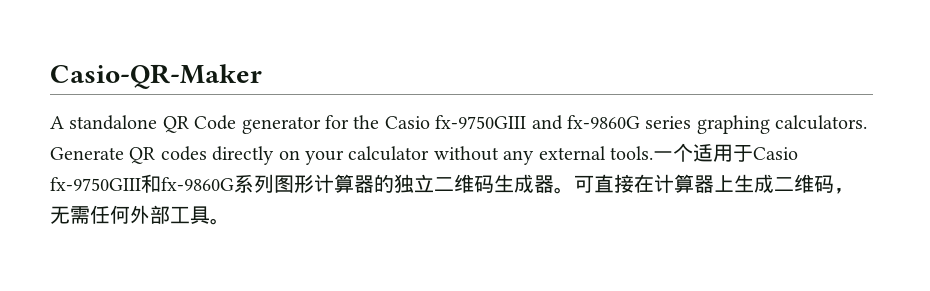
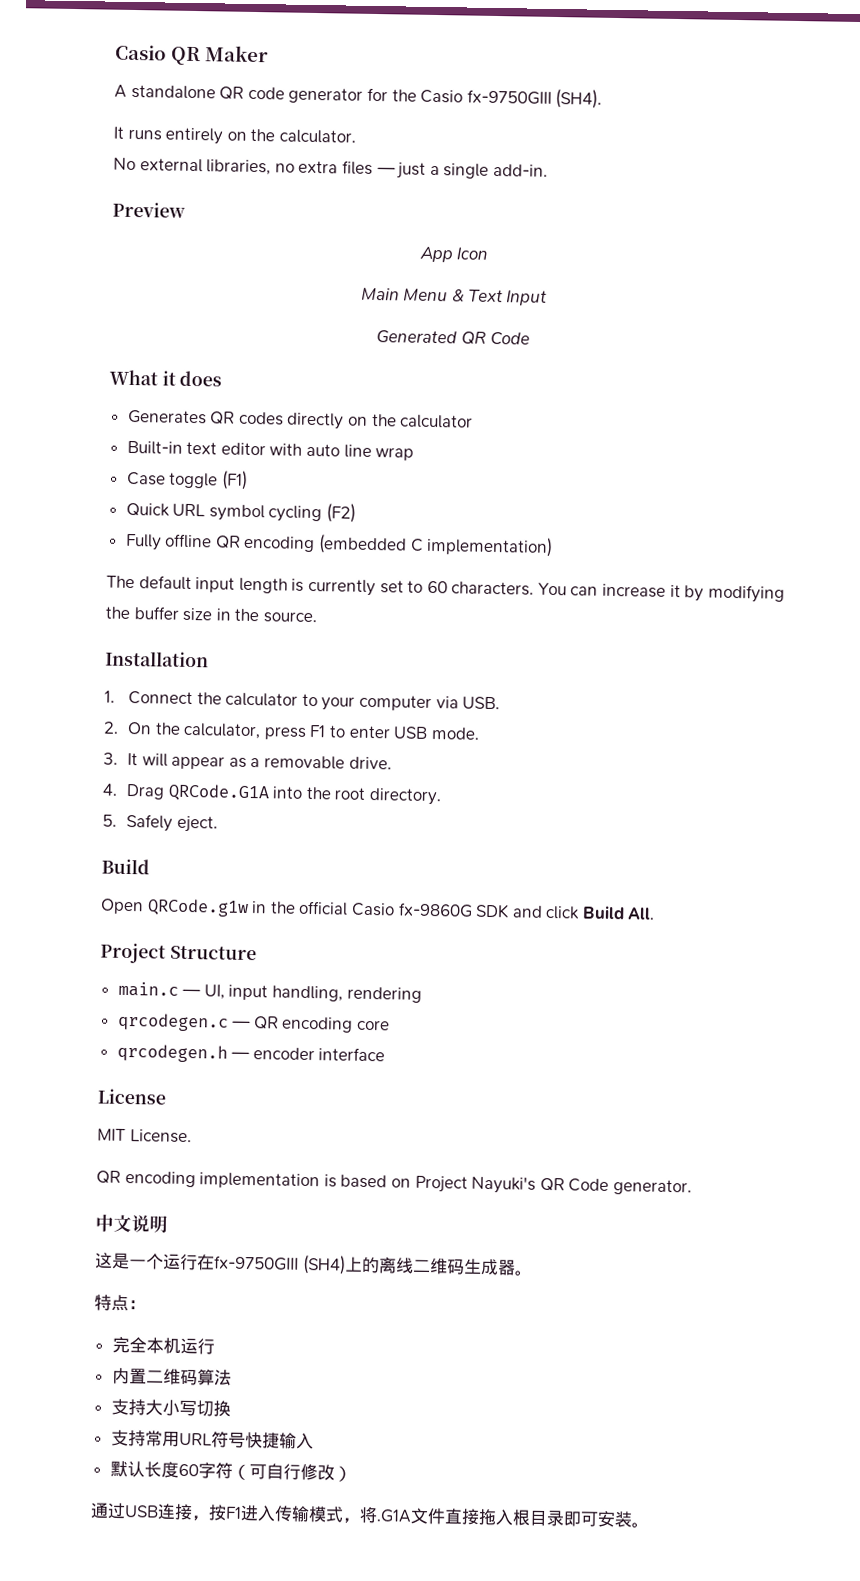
- Casio-QR-Maker
+ Casio QR Maker
- A standalone QR Code generator for the Casio fx-9750GIII and fx-9860G series graphing calculators. Generate QR codes directly on your calculator without any external tools.一个适用于Casio fx-9750GIII和fx-9860G系列图形计算器的独立二维码生成器。可直接在计算器上生成二维码，无需任何外部工具。
+ A standalone QR code generator for the Casio fx-9750GIII (SH4).
+ It runs entirely on the calculator.
+ No external libraries, no extra files — just a single add-in.
+ Preview
+ App Icon
+ Main Menu & Text Input
+ Generated QR Code
+ What it does
+ Generates QR codes directly on the calculator
+ Built-in text editor with auto line wrap
+ Case toggle (F1)
+ Quick URL symbol cycling (F2)
+ Fully offline QR encoding (embedded C implementation)
+ The default input length is currently set to 60 characters. You can increase it by modifying the buffer size in the source.
+ Installation
+ 1. Connect the calculator to your computer via USB.
+ 2. On the calculator, press F1 to enter USB mode.
+ 3. It will appear as a removable drive.
+ 4. Drag QRCode.G1A into the root directory.
+ 5. Safely eject.
+ Build
+ Open QRCode.g1w in the official Casio fx-9860G SDK and click Build All.
+ Project Structure
+ main.c — UI, input handling, rendering
+ qrcodegen.c — QR encoding core
+ qrcodegen.h — encoder interface
+ License
+ MIT License.
+ QR encoding implementation is based on Project Nayuki's QR Code generator.
+ 中文说明
+ 这是一个运行在fx-9750GIII (SH4)上的离线二维码生成器。
+ 特点：
+ 完全本机运行
+ 内置二维码算法
+ 支持大小写切换
+ 支持常用URL符号快捷输入
+ 默认长度60字符（可自行修改）
+ 通过USB连接，按F1进入传输模式，将.G1A文件直接拖入根目录即可安装。

